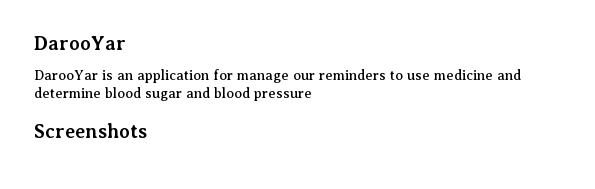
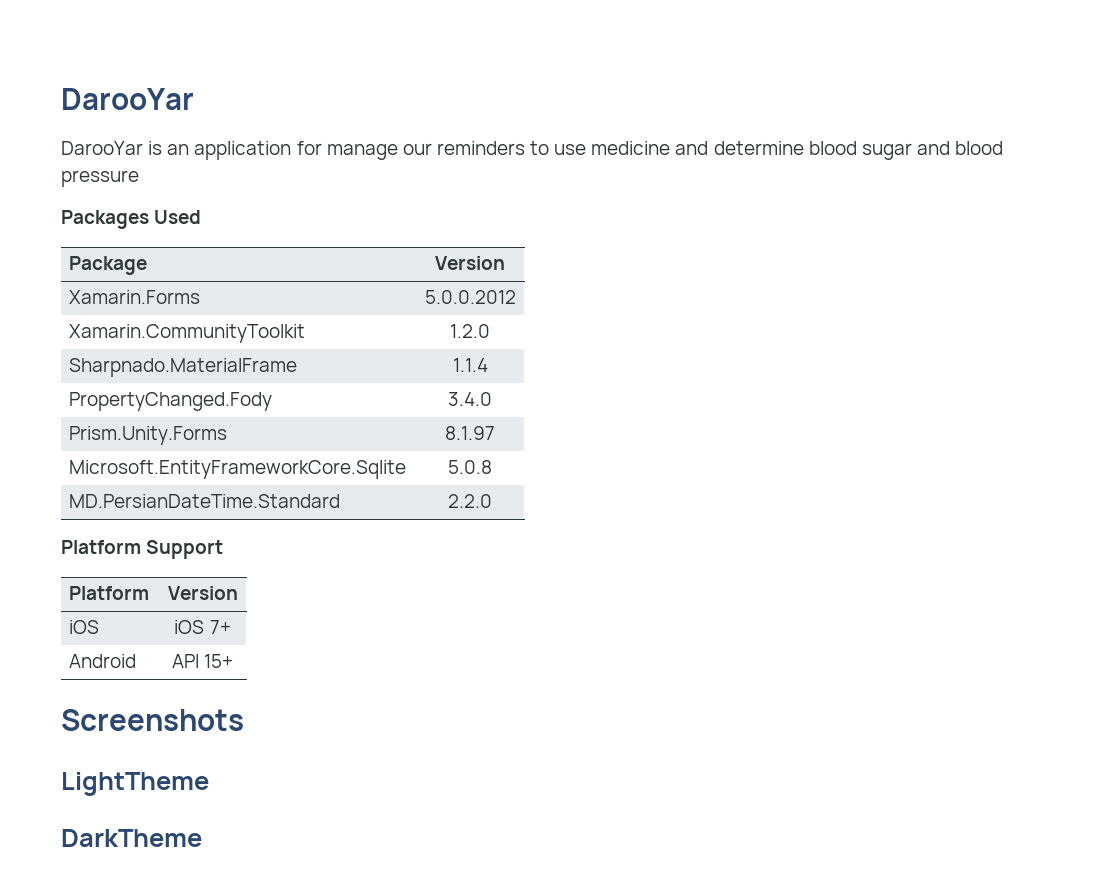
+ Packages Used
+ Package | Version
+ Xamarin.Forms | 5.0.0.2012
+ Xamarin.CommunityToolkit | 1.2.0
+ Sharpnado.MaterialFrame | 1.1.4
+ PropertyChanged.Fody | 3.4.0
+ Prism.Unity.Forms | 8.1.97
+ Microsoft.EntityFrameworkCore.Sqlite | 5.0.8
+ MD.PersianDateTime.Standard | 2.2.0
+ Platform Support
+ Platform | Version
+ iOS | iOS 7+
+ Android | API 15+
+ LightTheme
+ DarkTheme

